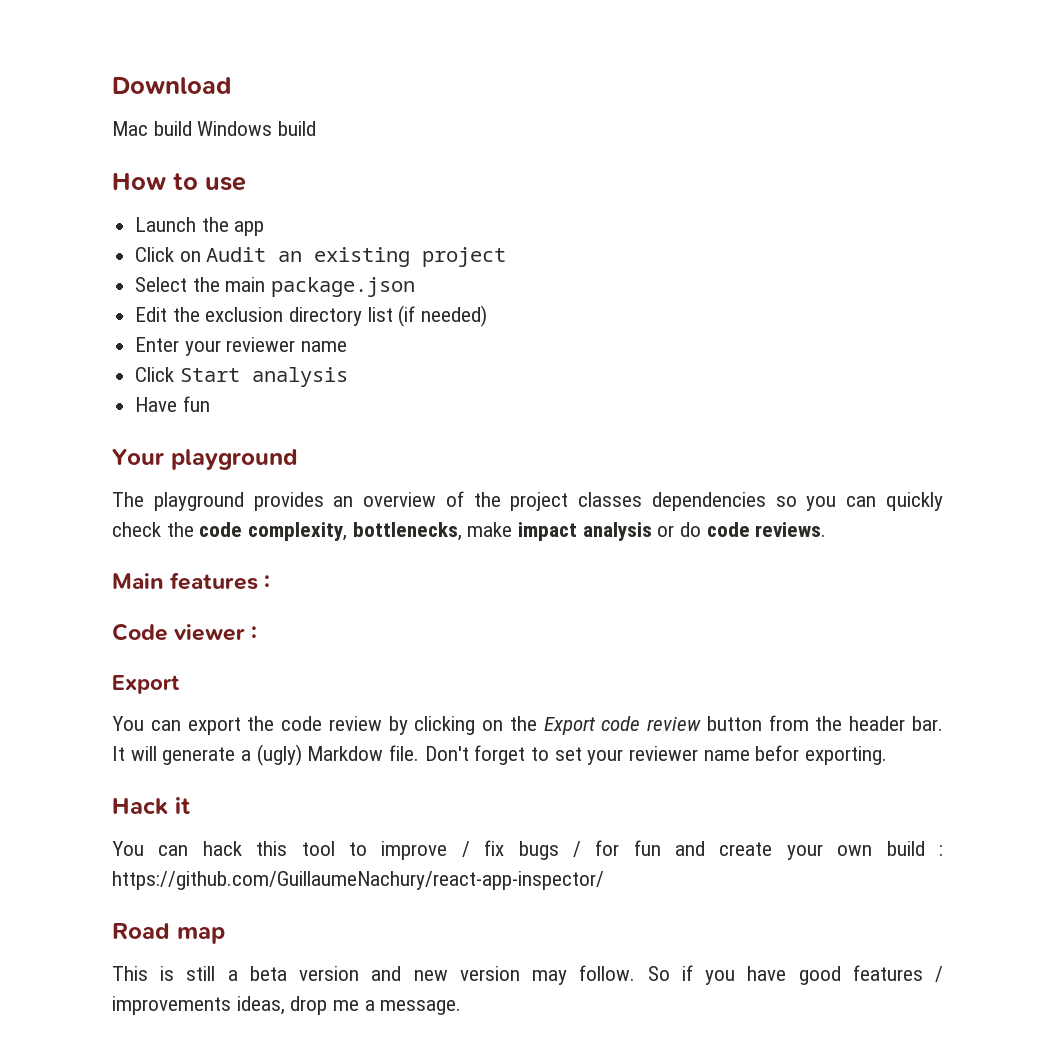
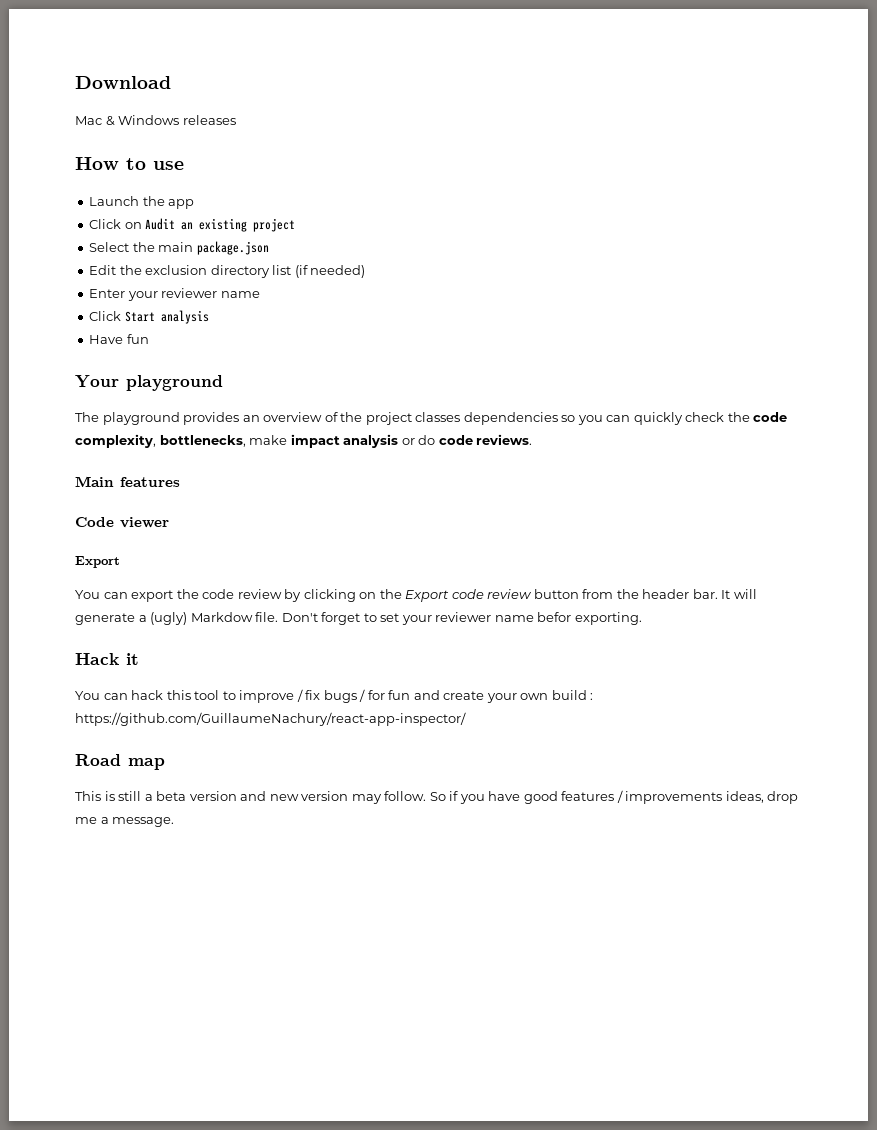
- Mac build Windows build
+ Mac & Windows releases
- Main features :
+ Main features
- Code viewer :
+ Code viewer

